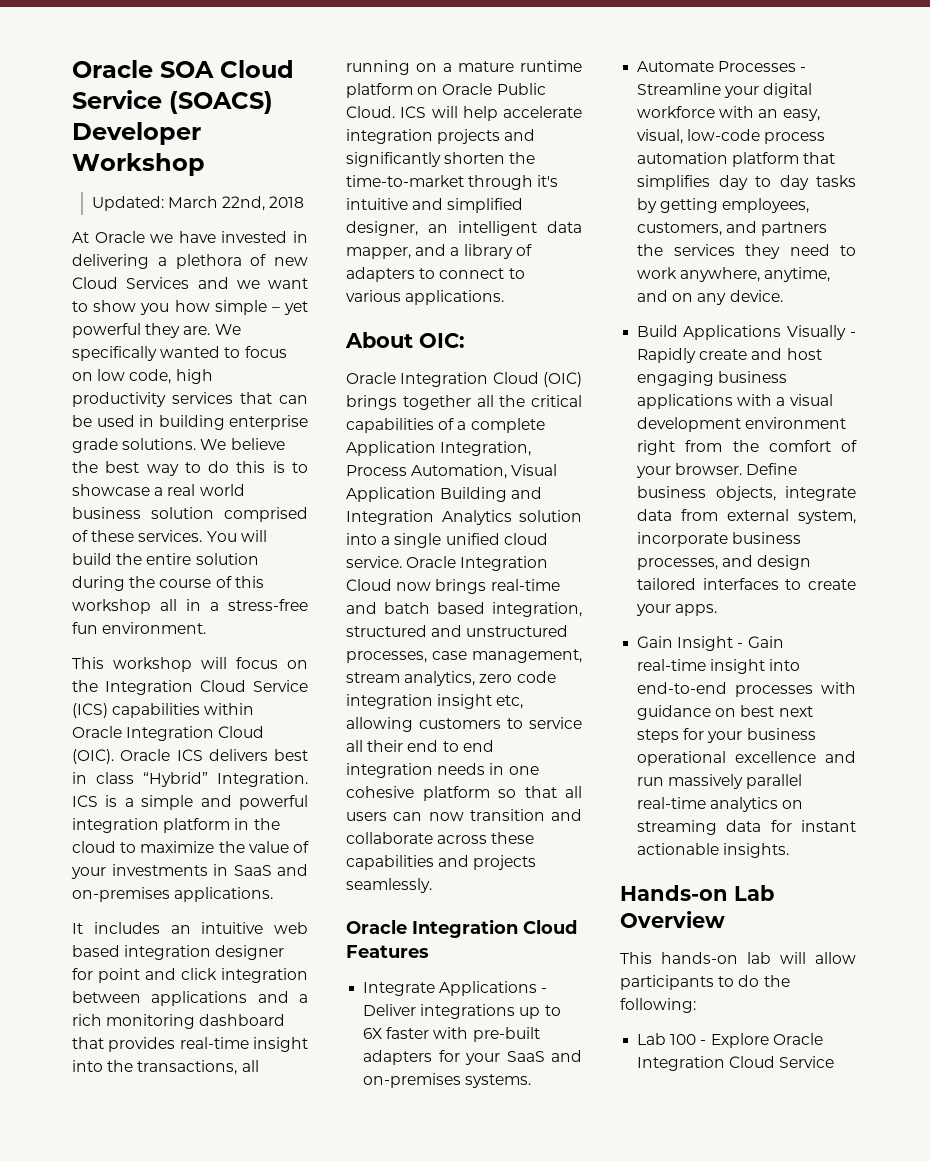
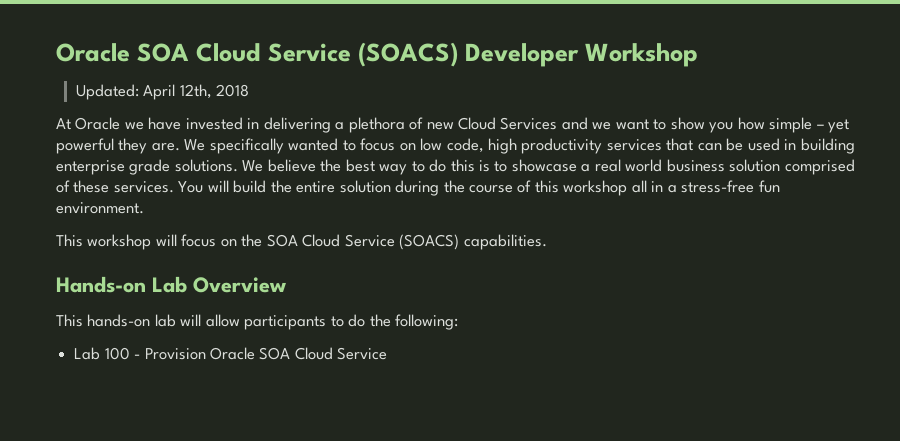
- Updated: March 22nd, 2018
+ Updated: April 12th, 2018
- This workshop will focus on the Integration Cloud Service (ICS) capabilities within Oracle Integration Cloud (OIC). Oracle ICS delivers best in class “Hybrid” Integration. ICS is a simple and powerful integration platform in the cloud to maximize the value of your investments in SaaS and on-premises applications.
- It includes an intuitive web based integration designer for point and click integration between applications and a rich monitoring dashboard that provides real-time insight into the transactions, all running on a mature runtime platform on Oracle Public Cloud. ICS will help accelerate integration projects and significantly shorten the time-to-market through it's intuitive and simplified designer, an intelligent data mapper, and a library of adapters to connect to various applications.
- About OIC:
- Oracle Integration Cloud (OIC) brings together all the critical capabilities of a complete Application Integration, Process Automation, Visual Application Building and Integration Analytics solution into a single unified cloud service. Oracle Integration Cloud now brings real-time and batch based integration, structured and unstructured processes, case management, stream analytics, zero code integration insight etc, allowing customers to service all their end to end integration needs in one cohesive platform so that all users can now transition and collaborate across these capabilities and projects seamlessly.
- Oracle Integration Cloud Features
- Integrate Applications - Deliver integrations up to 6X faster with pre-built adapters for your SaaS and on-premises systems.
- Automate Processes - Streamline your digital workforce with an easy, visual, low-code process automation platform that simplifies day to day tasks by getting employees, customers, and partners the services they need to work anywhere, anytime, and on any device.
- Build Applications Visually - Rapidly create and host engaging business applications with a visual development environment right from the comfort of your browser. Define business objects, integrate data from external system, incorporate business processes, and design tailored interfaces to create your apps.
- Gain Insight - Gain real-time insight into end-to-end processes with guidance on best next steps for your business operational excellence and run massively parallel real-time analytics on streaming data for instant actionable insights.
+ This workshop will focus on the SOA Cloud Service (SOACS) capabilities.
- Lab 100 - Explore Oracle Integration Cloud Service
+ Lab 100 - Provision Oracle SOA Cloud Service

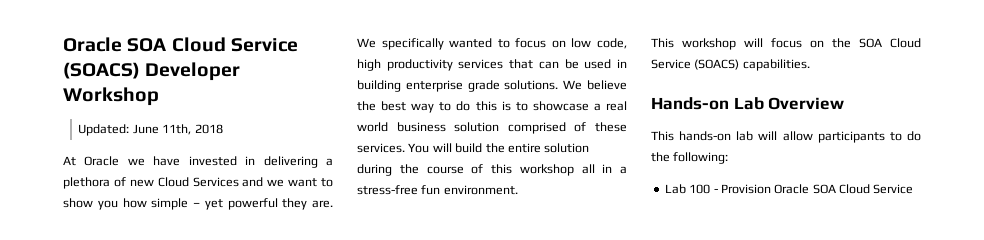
- Updated: April 12th, 2018
+ Updated: June 11th, 2018

